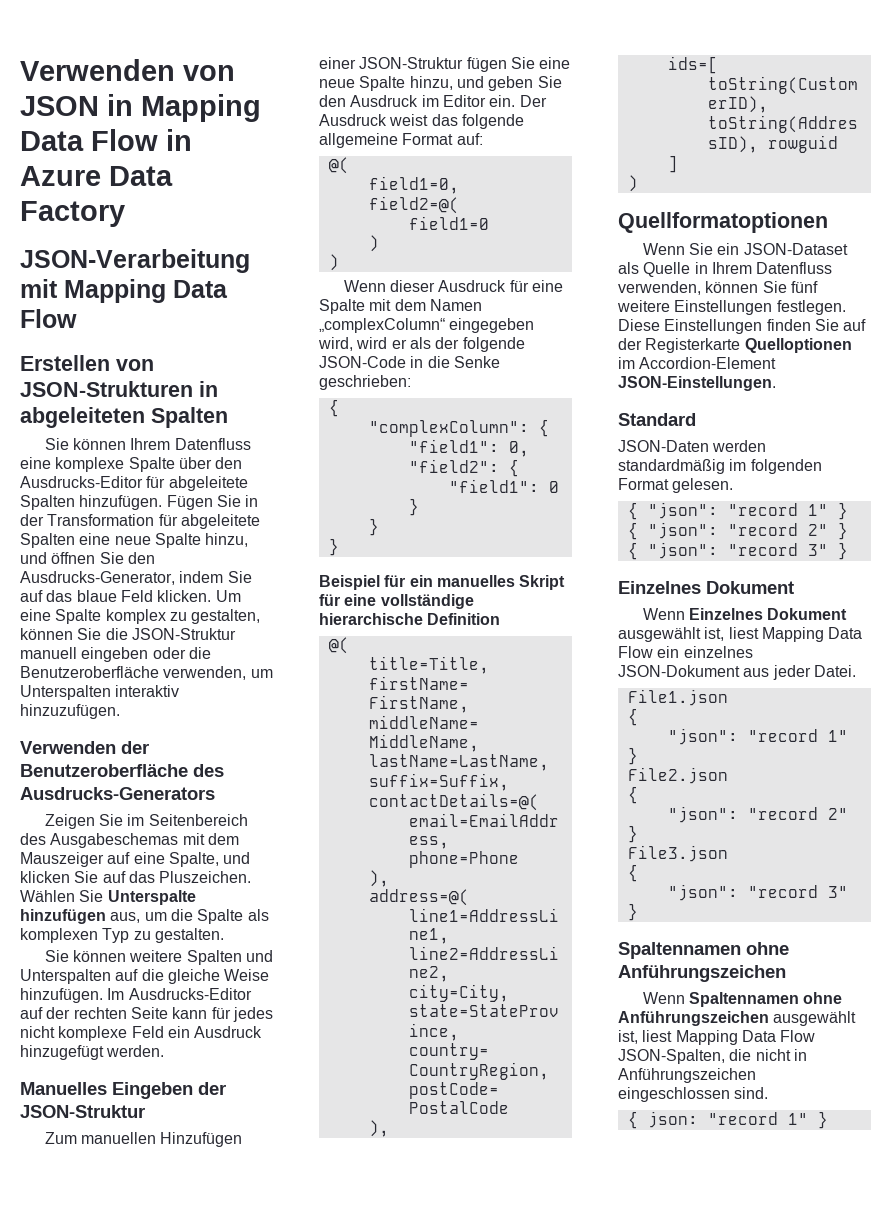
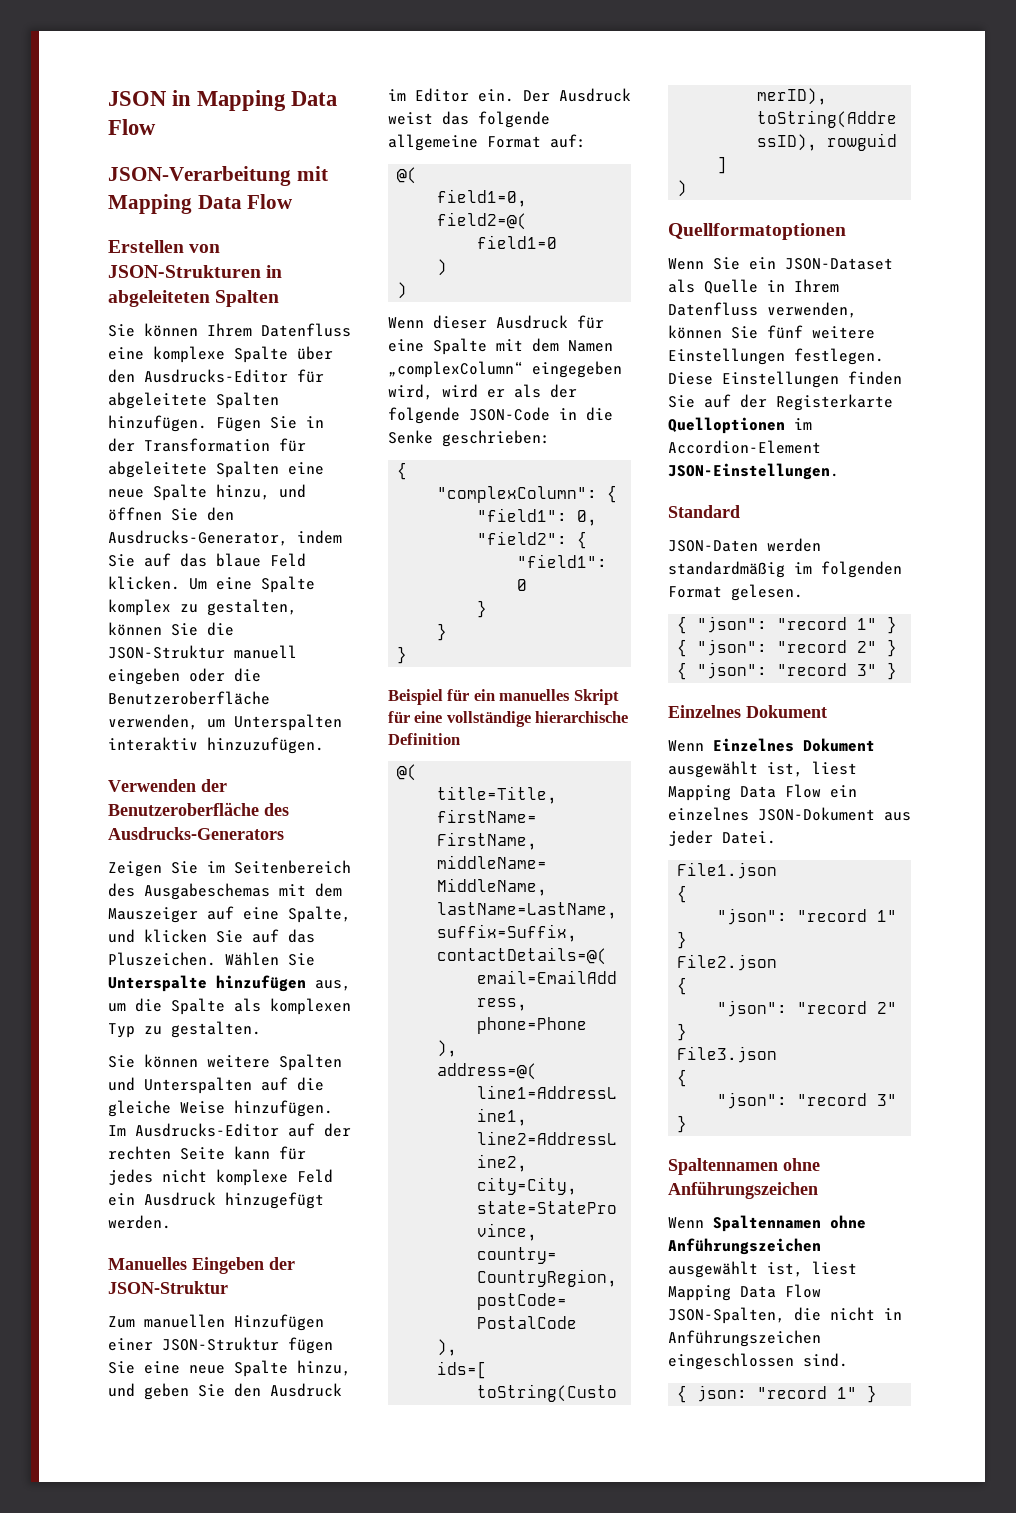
- Verwenden von JSON in Mapping Data Flow in Azure Data Factory
+ JSON in Mapping Data Flow

